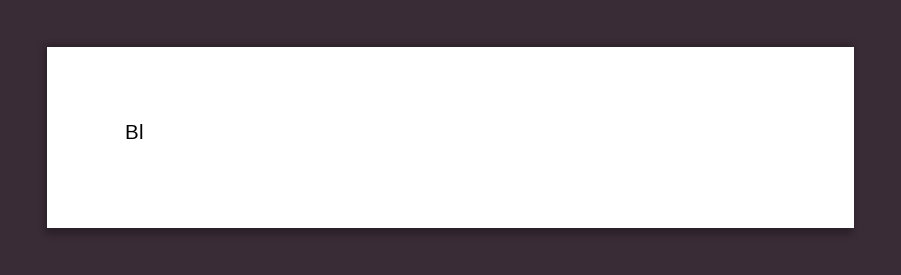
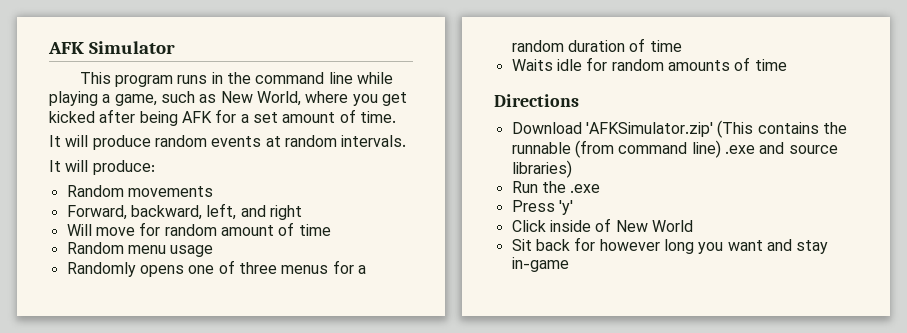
- Bl
+ AFK Simulator
+ This program runs in the command line while playing a game, such as New World, where you get kicked after being AFK for a set amount of time.
+ It will produce random events at random intervals.
+ It will produce:
+ Random movements
+ Forward, backward, left, and right
+ Will move for random amount of time
+ Random menu usage
+ Randomly opens one of three menus for a random duration of time
+ Waits idle for random amounts of time
+ Directions
+ Download 'AFKSimulator.zip' (This contains the runnable (from command line) .exe and source libraries)
+ Run the .exe
+ Press 'y'
+ Click inside of New World
+ Sit back for however long you want and stay in-game

